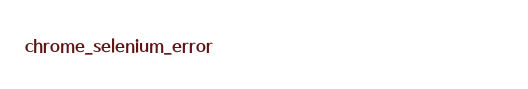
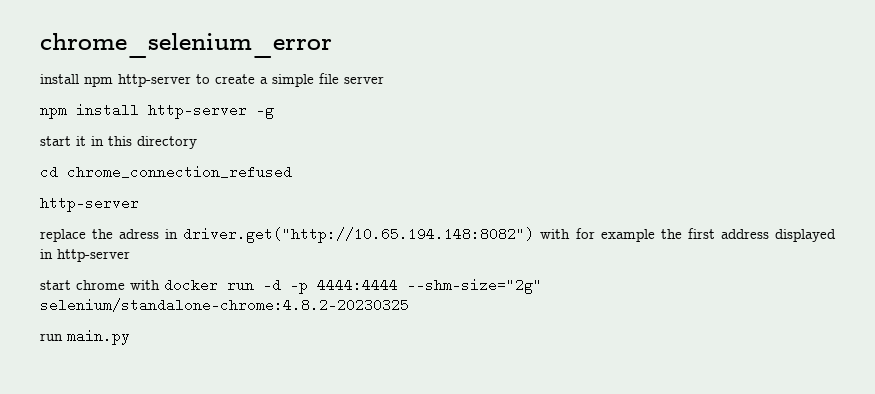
+ install npm http-server to create a simple file server
+ npm install http-server -g
+ start it in this directory
+ cd chrome_connection_refused
+ http-server
+ replace the adress in driver.get("http://10.65.194.148:8082") with for example the first address displayed in http-server
+ start chrome with docker run -d -p 4444:4444 --shm-size="2g" selenium/standalone-chrome:4.8.2-20230325
+ run main.py

